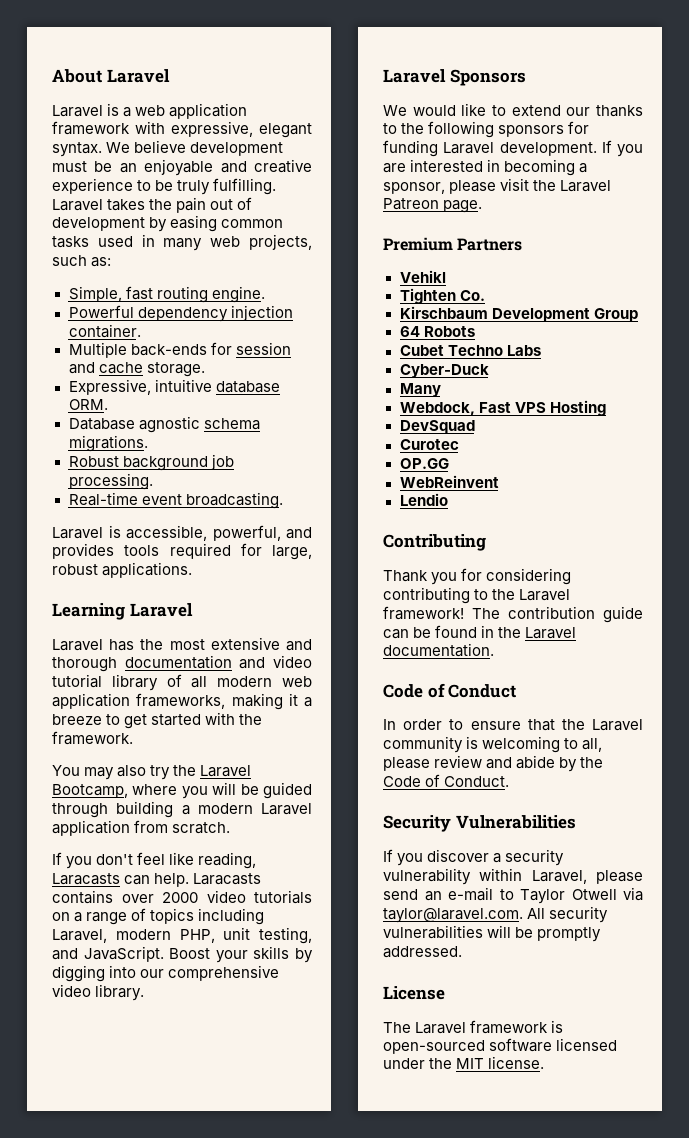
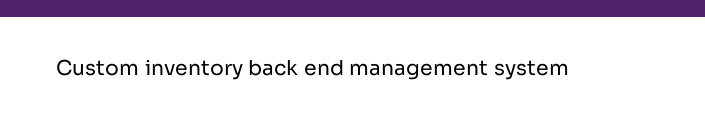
- About Laravel
- Laravel is a web application framework with expressive, elegant syntax. We believe development must be an enjoyable and creative experience to be truly fulfilling. Laravel takes the pain out of development by easing common tasks used in many web projects, such as:
- Simple, fast routing engine.
- Powerful dependency injection container.
- Multiple back-ends for session and cache storage.
- Expressive, intuitive database ORM.
- Database agnostic schema migrations.
- Robust background job processing.
- Real-time event broadcasting.
- Laravel is accessible, powerful, and provides tools required for large, robust applications.
- Learning Laravel
- Laravel has the most extensive and thorough documentation and video tutorial library of all modern web application frameworks, making it a breeze to get started with the framework.
- You may also try the Laravel Bootcamp, where you will be guided through building a modern Laravel application from scratch.
- If you don't feel like reading, Laracasts can help. Laracasts contains over 2000 video tutorials on a range of topics including Laravel, modern PHP, unit testing, and JavaScript. Boost your skills by digging into our comprehensive video library.
- Laravel Sponsors
- We would like to extend our thanks to the following sponsors for funding Laravel development. If you are interested in becoming a sponsor, please visit the Laravel Patreon page.
- Premium Partners
- Vehikl
- Tighten Co.
- Kirschbaum Development Group
- 64 Robots
- Cubet Techno Labs
- Cyber-Duck
- Many
- Webdock, Fast VPS Hosting
- DevSquad
- Curotec
- OP.GG
- WebReinvent
- Lendio
- Contributing
- Thank you for considering contributing to the Laravel framework! The contribution guide can be found in the Laravel documentation.
- Code of Conduct
- In order to ensure that the Laravel community is welcoming to all, please review and abide by the Code of Conduct.
- Security Vulnerabilities
- If you discover a security vulnerability within Laravel, please send an e-mail to Taylor Otwell via taylor@laravel.com. All security vulnerabilities will be promptly addressed.
- License
- The Laravel framework is open-sourced software licensed under the MIT license.
+ Custom inventory back end management system

